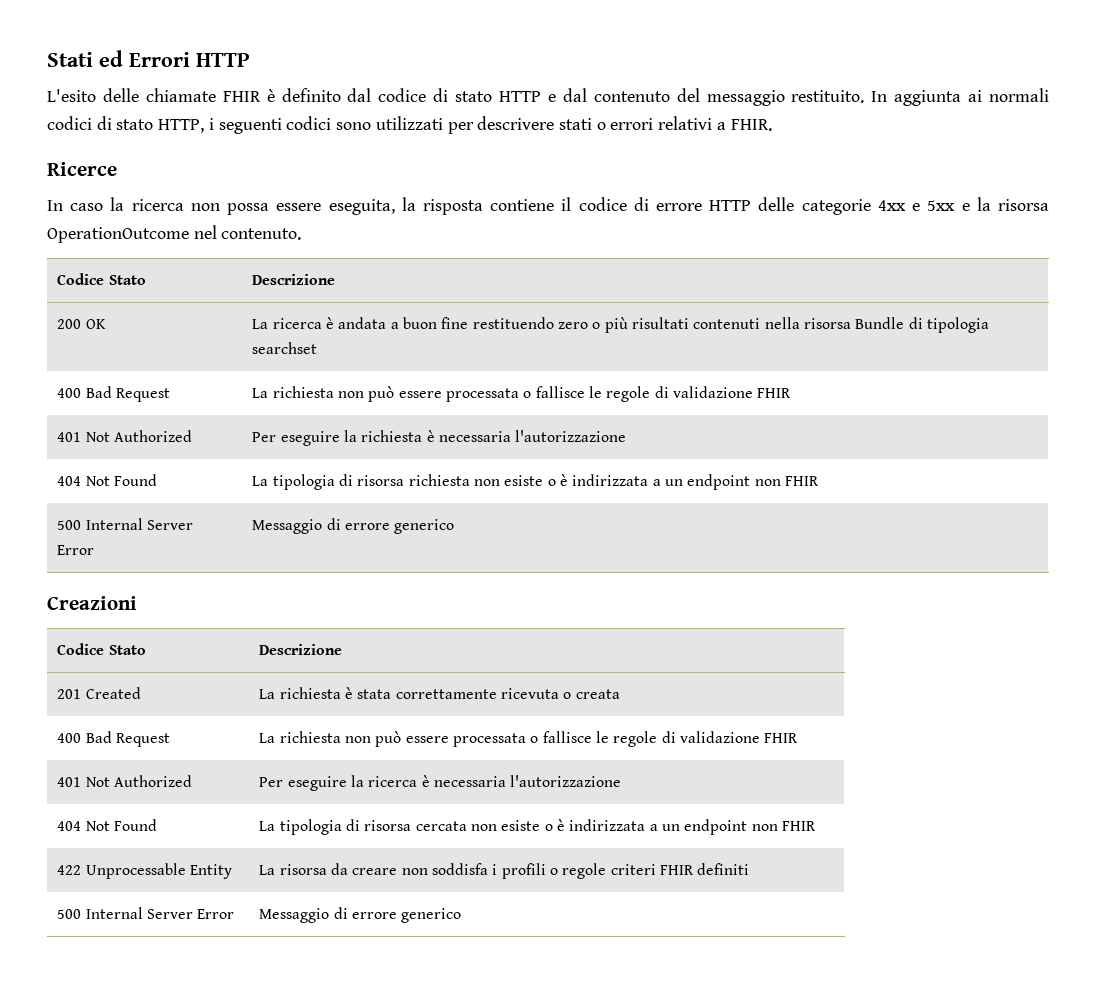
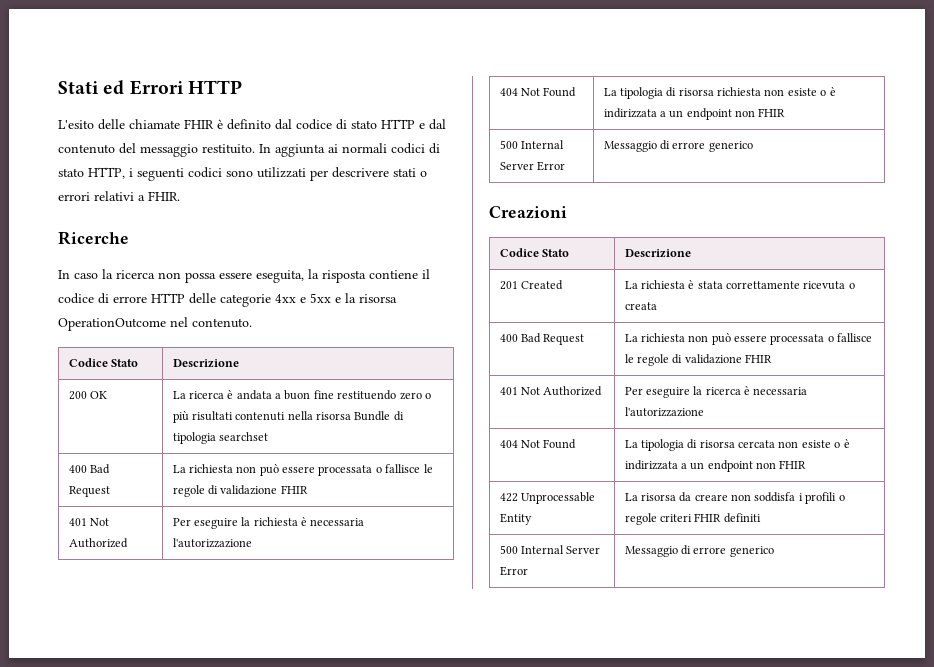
- Ricerce
+ Ricerche

